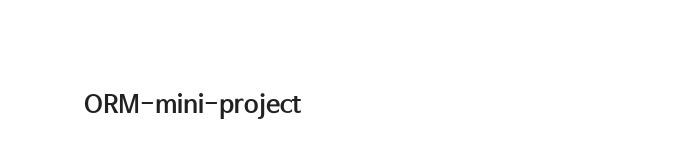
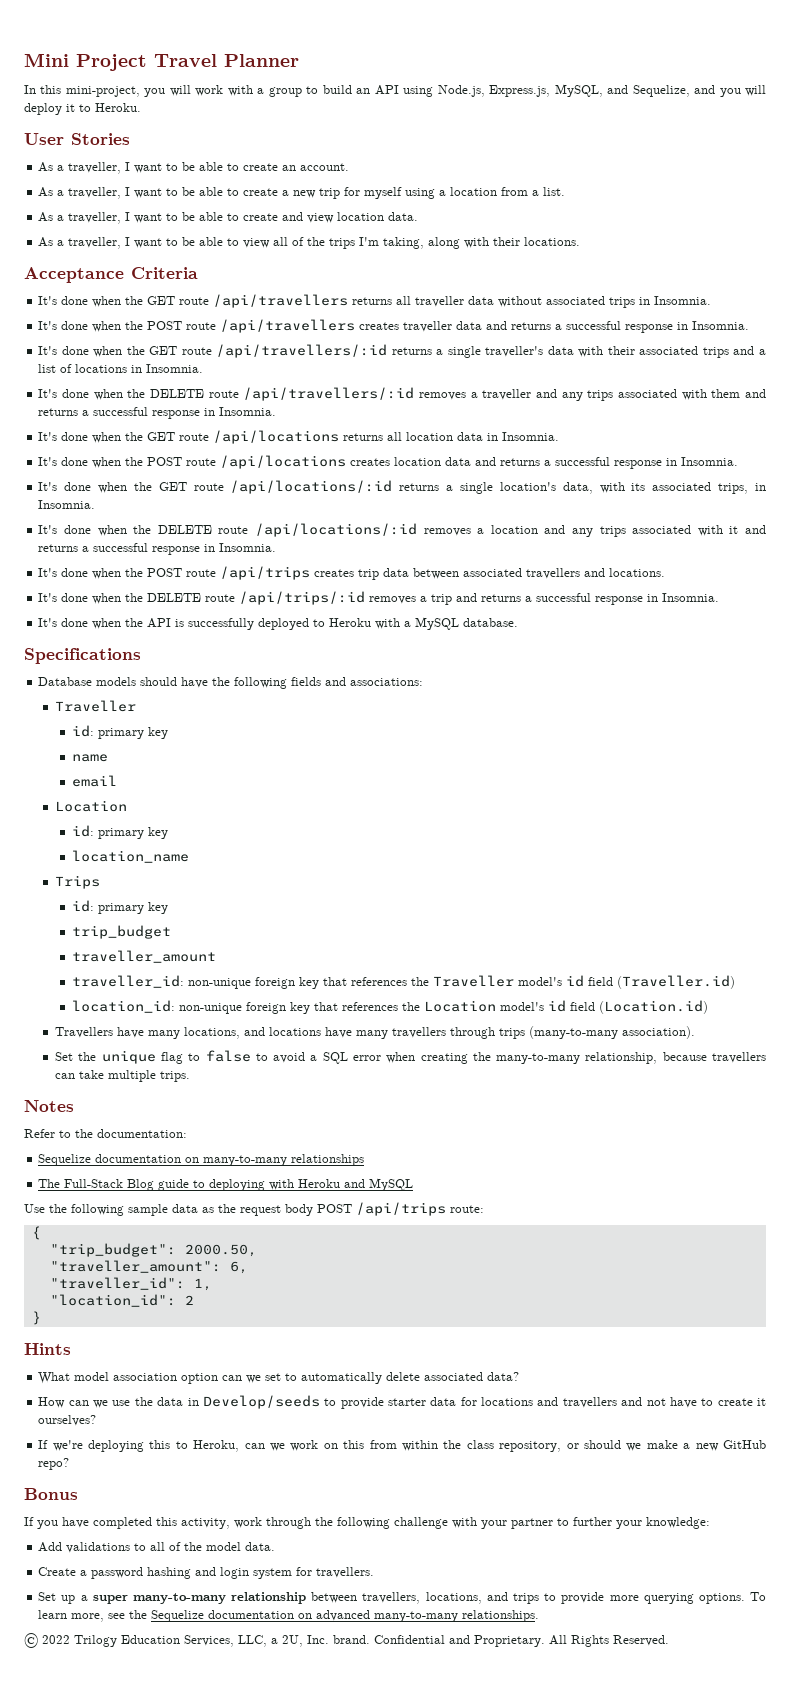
- ORM-mini-project
+ Mini Project Travel Planner
+ In this mini-project, you will work with a group to build an API using Node.js, Express.js, MySQL, and Sequelize, and you will deploy it to Heroku.
+ User Stories
+ As a traveller, I want to be able to create an account.
+ As a traveller, I want to be able to create a new trip for myself using a location from a list.
+ As a traveller, I want to be able to create and view location data.
+ As a traveller, I want to be able to view all of the trips I'm taking, along with their locations.
+ Acceptance Criteria
+ It's done when the GET route /api/travellers returns all traveller data without associated trips in Insomnia.
+ It's done when the POST route /api/travellers creates traveller data and returns a successful response in Insomnia.
+ It's done when the GET route /api/travellers/:id returns a single traveller's data with their associated trips and a list of locations in Insomnia.
+ It's done when the DELETE route /api/travellers/:id removes a traveller and any trips associated with them and returns a successful response in Insomnia.
+ It's done when the GET route /api/locations returns all location data in Insomnia.
+ It's done when the POST route /api/locations creates location data and returns a successful response in Insomnia.
+ It's done when the GET route /api/locations/:id returns a single location's data, with its associated trips, in Insomnia.
+ It's done when the DELETE route /api/locations/:id removes a location and any trips associated with it and returns a successful response in Insomnia.
+ It's done when the POST route /api/trips creates trip data between associated travellers and locations.
+ It's done when the DELETE route /api/trips/:id removes a trip and returns a successful response in Insomnia.
+ It's done when the API is successfully deployed to Heroku with a MySQL database.
+ Specifications
+ Database models should have the following fields and associations:
+ Traveller
+ id: primary key
+ name
+ email
+ Location
+ id: primary key
+ location_name
+ Trips
+ id: primary key
+ trip_budget
+ traveller_amount
+ traveller_id: non-unique foreign key that references the Traveller model's id field (Traveller.id)
+ location_id: non-unique foreign key that references the Location model's id field (Location.id)
+ Travellers have many locations, and locations have many travellers through trips (many-to-many association).
+ Set the unique flag to false to avoid a SQL error when creating the many-to-many relationship, because travellers can take multiple trips.
+ Notes
+ Refer to the documentation:
+ Sequelize documentation on many-to-many relationships
+ The Full-Stack Blog guide to deploying with Heroku and MySQL
+ Use the following sample data as the request body POST /api/trips route:
+ {
+ "trip_budget": 2000.50,
+ "traveller_amount": 6,
+ "traveller_id": 1,
+ "location_id": 2
+ }
+ Hints
+ What model association option can we set to automatically delete associated data?
+ How can we use the data in Develop/seeds to provide starter data for locations and travellers and not have to create it ourselves?
+ If we're deploying this to Heroku, can we work on this from within the class repository, or should we make a new GitHub repo?
+ Bonus
+ If you have completed this activity, work through the following challenge with your partner to further your knowledge:
+ Add validations to all of the model data.
+ Create a password hashing and login system for travellers.
+ Set up a super many-to-many relationship between travellers, locations, and trips to provide more querying options. To learn more, see the Sequelize documentation on advanced many-to-many relationships.
+ © 2022 Trilogy Education Services, LLC, a 2U, Inc. brand. Confidential and Proprietary. All Rights Reserved.

